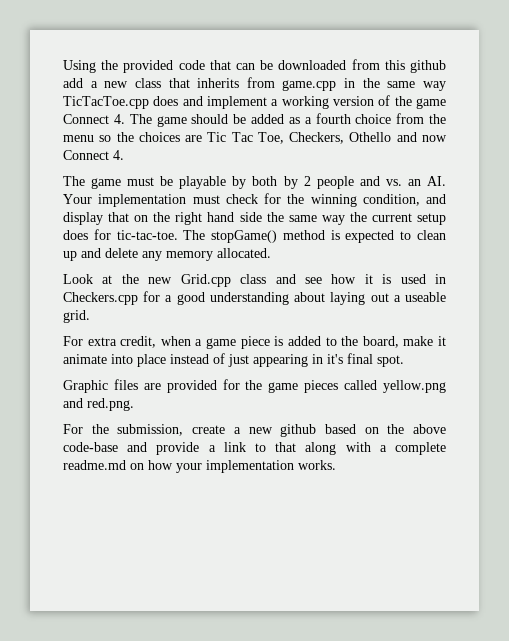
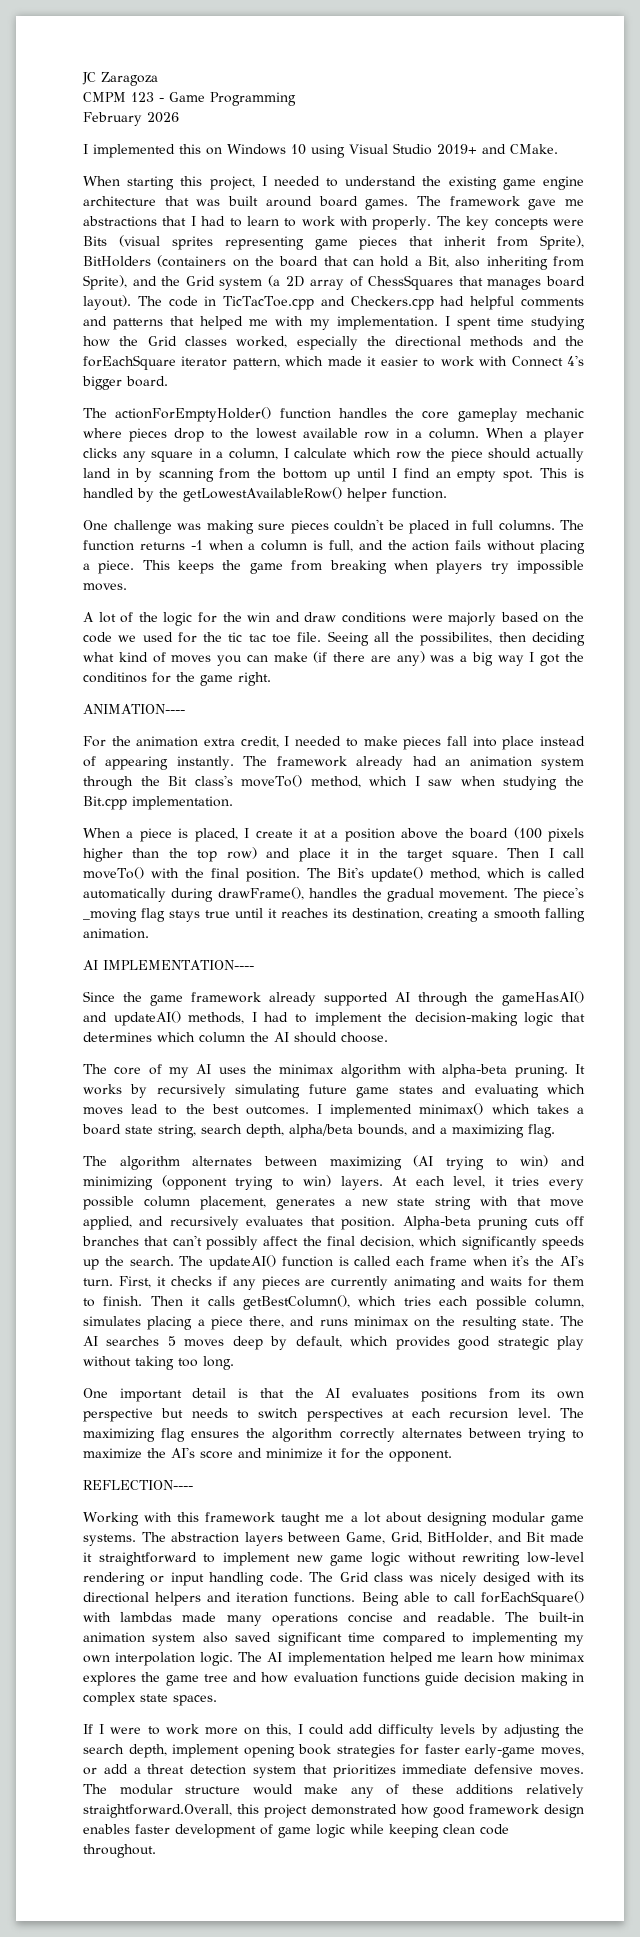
- Using the provided code that can be downloaded from this github add a new class that inherits from game.cpp in the same way TicTacToe.cpp does and implement a working version of the game Connect 4. The game should be added as a fourth choice from the menu so the choices are Tic Tac Toe, Checkers, Othello and now Connect 4.
- The game must be playable by both by 2 people and vs. an AI. Your implementation must check for the winning condition, and display that on the right hand side the same way the current setup does for tic-tac-toe. The stopGame() method is expected to clean up and delete any memory allocated.
- Look at the new Grid.cpp class and see how it is used in Checkers.cpp for a good understanding about laying out a useable grid.
- For extra credit, when a game piece is added to the board, make it animate into place instead of just appearing in it's final spot.
- Graphic files are provided for the game pieces called yellow.png and red.png.
- For the submission, create a new github based on the above code-base and provide a link to that along with a complete readme.md on how your implementation works.
+ JC Zaragoza
+ CMPM 123 - Game Programming
+ February 2026
+ I implemented this on Windows 10 using Visual Studio 2019+ and CMake.
+ When starting this project, I needed to understand the existing game engine architecture that was built around board games. The framework gave me abstractions that I had to learn to work with properly. The key concepts were Bits (visual sprites representing game pieces that inherit from Sprite), BitHolders (containers on the board that can hold a Bit, also inheriting from Sprite), and the Grid system (a 2D array of ChessSquares that manages board layout). The code in TicTacToe.cpp and Checkers.cpp had helpful comments and patterns that helped me with my implementation. I spent time studying how the Grid classes worked, especially the directional methods and the forEachSquare iterator pattern, which made it easier to work with Connect 4's bigger board.
+ The actionForEmptyHolder() function handles the core gameplay mechanic where pieces drop to the lowest available row in a column. When a player clicks any square in a column, I calculate which row the piece should actually land in by scanning from the bottom up until I find an empty spot. This is handled by the getLowestAvailableRow() helper function.
+ One challenge was making sure pieces couldn't be placed in full columns. The function returns -1 when a column is full, and the action fails without placing a piece. This keeps the game from breaking when players try impossible moves.
+ A lot of the logic for the win and draw conditions were majorly based on the code we used for the tic tac toe file. Seeing all the possibilites, then deciding what kind of moves you can make (if there are any) was a big way I got the conditinos for the game right.
+ ANIMATION----
+ For the animation extra credit, I needed to make pieces fall into place instead of appearing instantly. The framework already had an animation system through the Bit class's moveTo() method, which I saw when studying the Bit.cpp implementation.
+ When a piece is placed, I create it at a position above the board (100 pixels higher than the top row) and place it in the target square. Then I call moveTo() with the final position. The Bit's update() method, which is called automatically during drawFrame(), handles the gradual movement. The piece's _moving flag stays true until it reaches its destination, creating a smooth falling animation.
+ AI IMPLEMENTATION----
+ Since the game framework already supported AI through the gameHasAI() and updateAI() methods, I had to implement the decision-making logic that determines which column the AI should choose.
+ The core of my AI uses the minimax algorithm with alpha-beta pruning. It works by recursively simulating future game states and evaluating which moves lead to the best outcomes. I implemented minimax() which takes a board state string, search depth, alpha/beta bounds, and a maximizing flag.
+ The algorithm alternates between maximizing (AI trying to win) and minimizing (opponent trying to win) layers. At each level, it tries every possible column placement, generates a new state string with that move applied, and recursively evaluates that position. Alpha-beta pruning cuts off branches that can't possibly affect the final decision, which significantly speeds up the search. The updateAI() function is called each frame when it's the AI's turn. First, it checks if any pieces are currently animating and waits for them to finish. Then it calls getBestColumn(), which tries each possible column, simulates placing a piece there, and runs minimax on the resulting state. The AI searches 5 moves deep by default, which provides good strategic play without taking too long.
+ One important detail is that the AI evaluates positions from its own perspective but needs to switch perspectives at each recursion level. The maximizing flag ensures the algorithm correctly alternates between trying to maximize the AI's score and minimize it for the opponent.
+ REFLECTION----
+ Working with this framework taught me a lot about designing modular game systems. The abstraction layers between Game, Grid, BitHolder, and Bit made it straightforward to implement new game logic without rewriting low-level rendering or input handling code. The Grid class was nicely desiged with its directional helpers and iteration functions. Being able to call forEachSquare() with lambdas made many operations concise and readable. The built-in animation system also saved significant time compared to implementing my own interpolation logic. The AI implementation helped me learn how minimax explores the game tree and how evaluation functions guide decision making in complex state spaces.
+ If I were to work more on this, I could add difficulty levels by adjusting the search depth, implement opening book strategies for faster early-game moves, or add a threat detection system that prioritizes immediate defensive moves. The modular structure would make any of these additions relatively straightforward.Overall, this project demonstrated how good framework design enables faster development of game logic while keeping clean code throughout.

